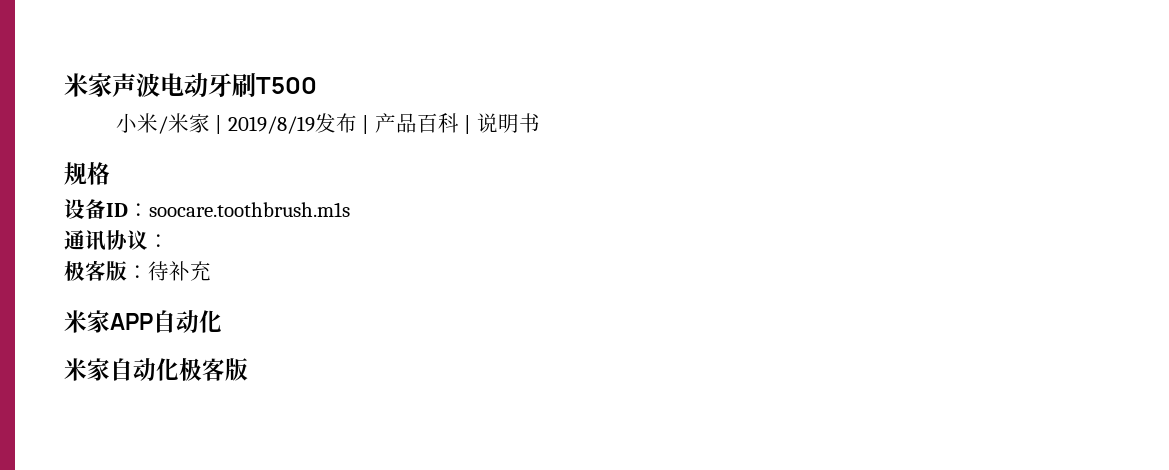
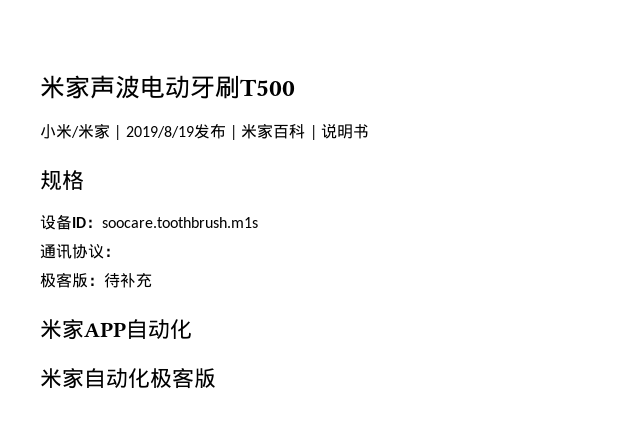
- 小米/米家 | 2019/8/19发布 | 产品百科 | 说明书
+ 小米/米家 | 2019/8/19发布 | 米家百科 | 说明书

